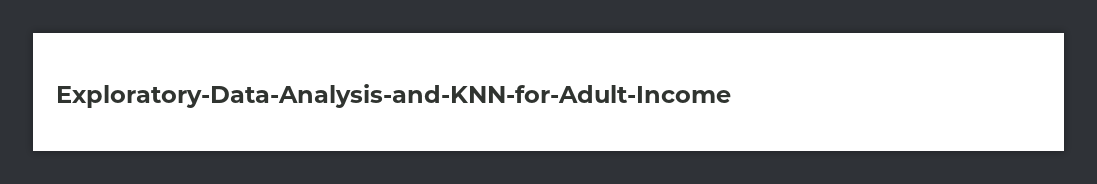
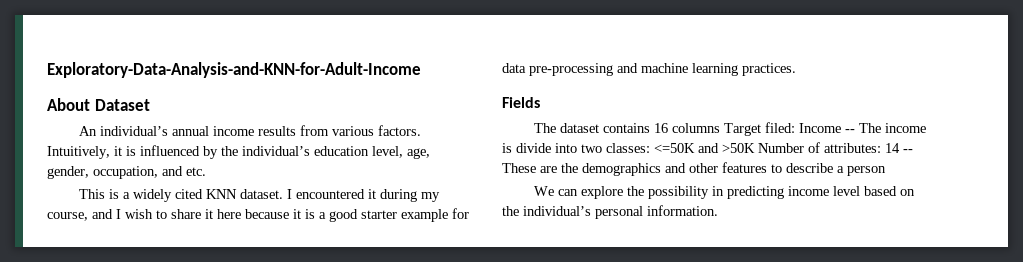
+ About Dataset
+ An individual’s annual income results from various factors. Intuitively, it is influenced by the individual’s education level, age, gender, occupation, and etc.
+ This is a widely cited KNN dataset. I encountered it during my course, and I wish to share it here because it is a good starter example for data pre-processing and machine learning practices.
+ Fields
+ The dataset contains 16 columns Target filed: Income -- The income is divide into two classes: <=50K and >50K Number of attributes: 14 -- These are the demographics and other features to describe a person
+ We can explore the possibility in predicting income level based on the individual’s personal information.

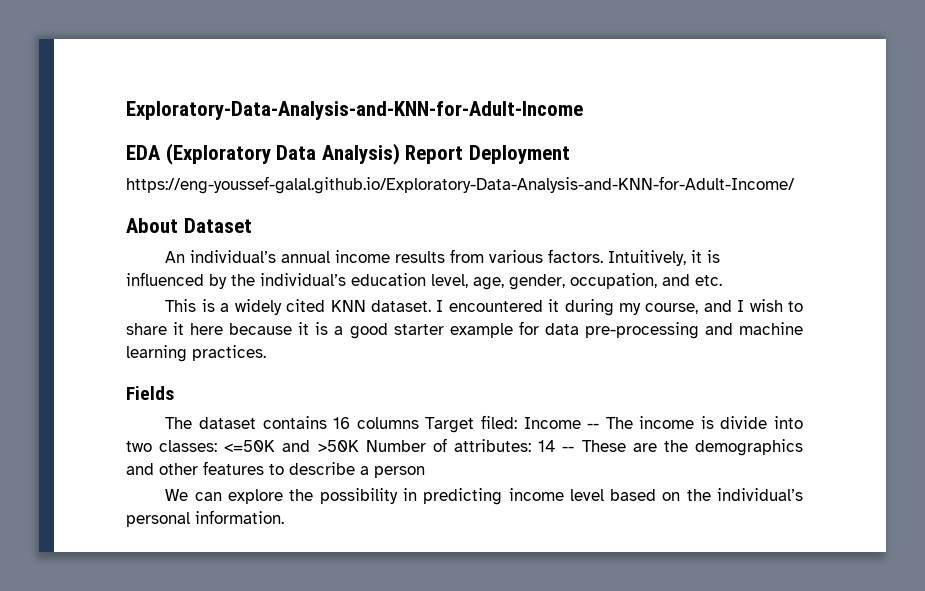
+ EDA (Exploratory Data Analysis) Report Deployment
+ https://eng-youssef-galal.github.io/Exploratory-Data-Analysis-and-KNN-for-Adult-Income/

